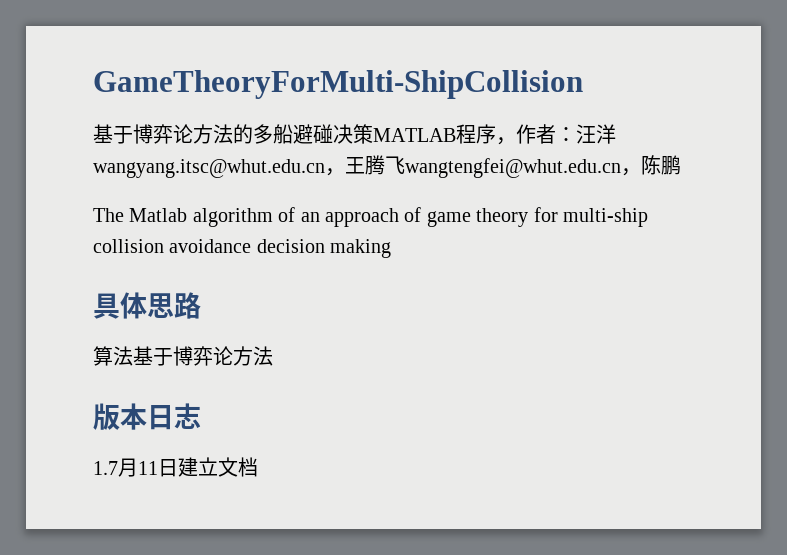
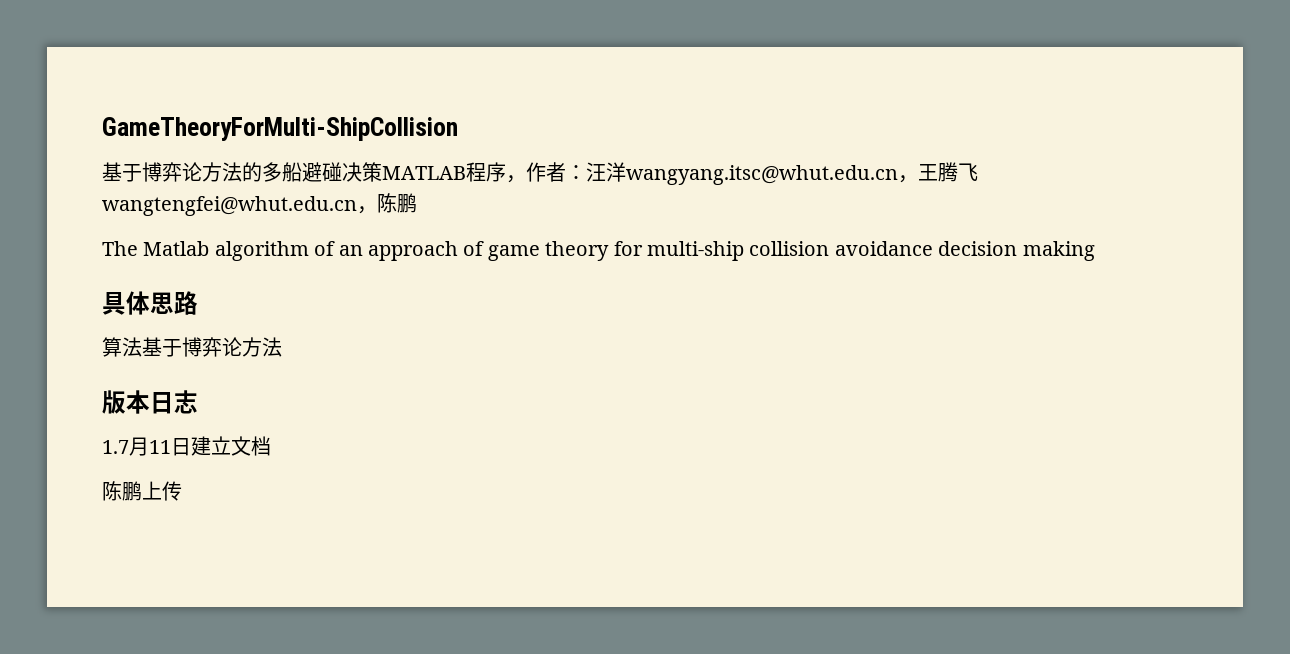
+ 陈鹏上传

